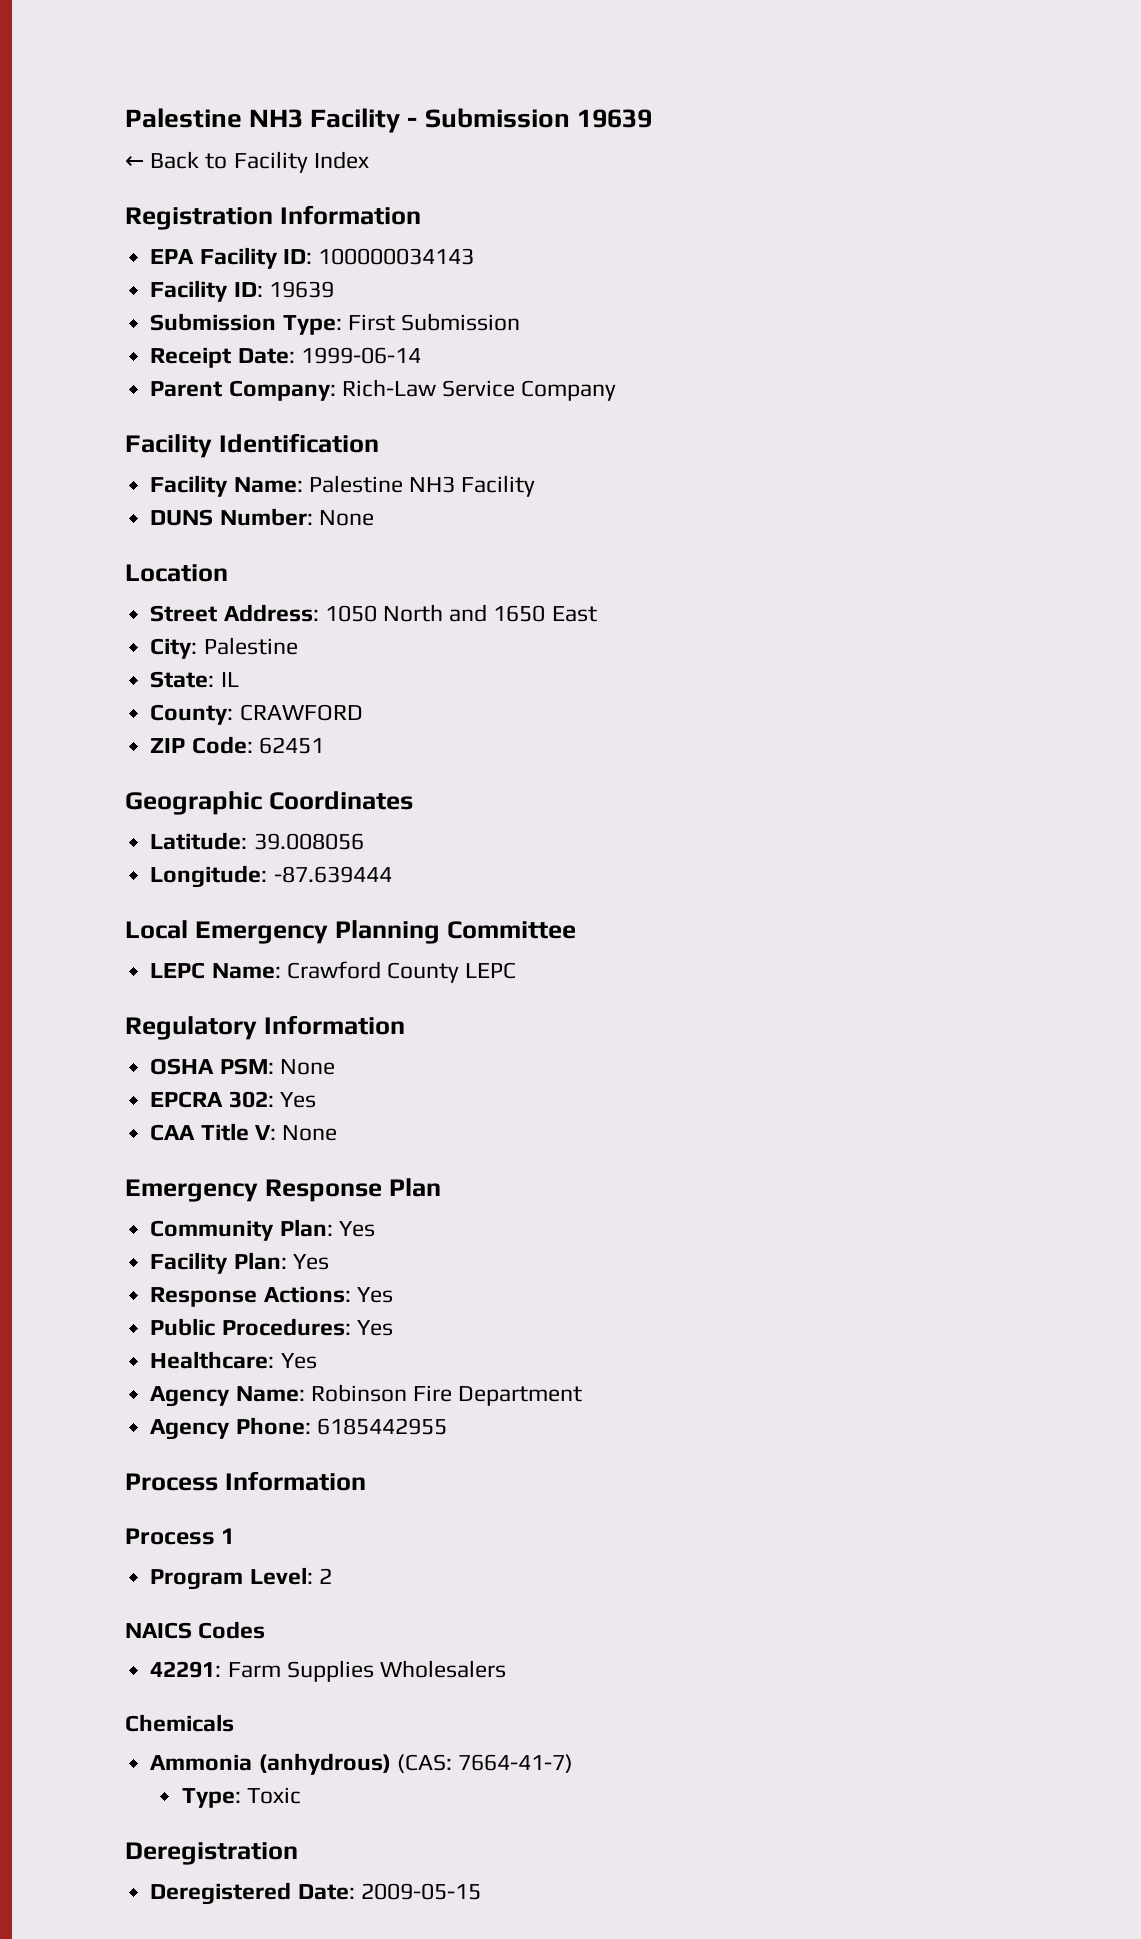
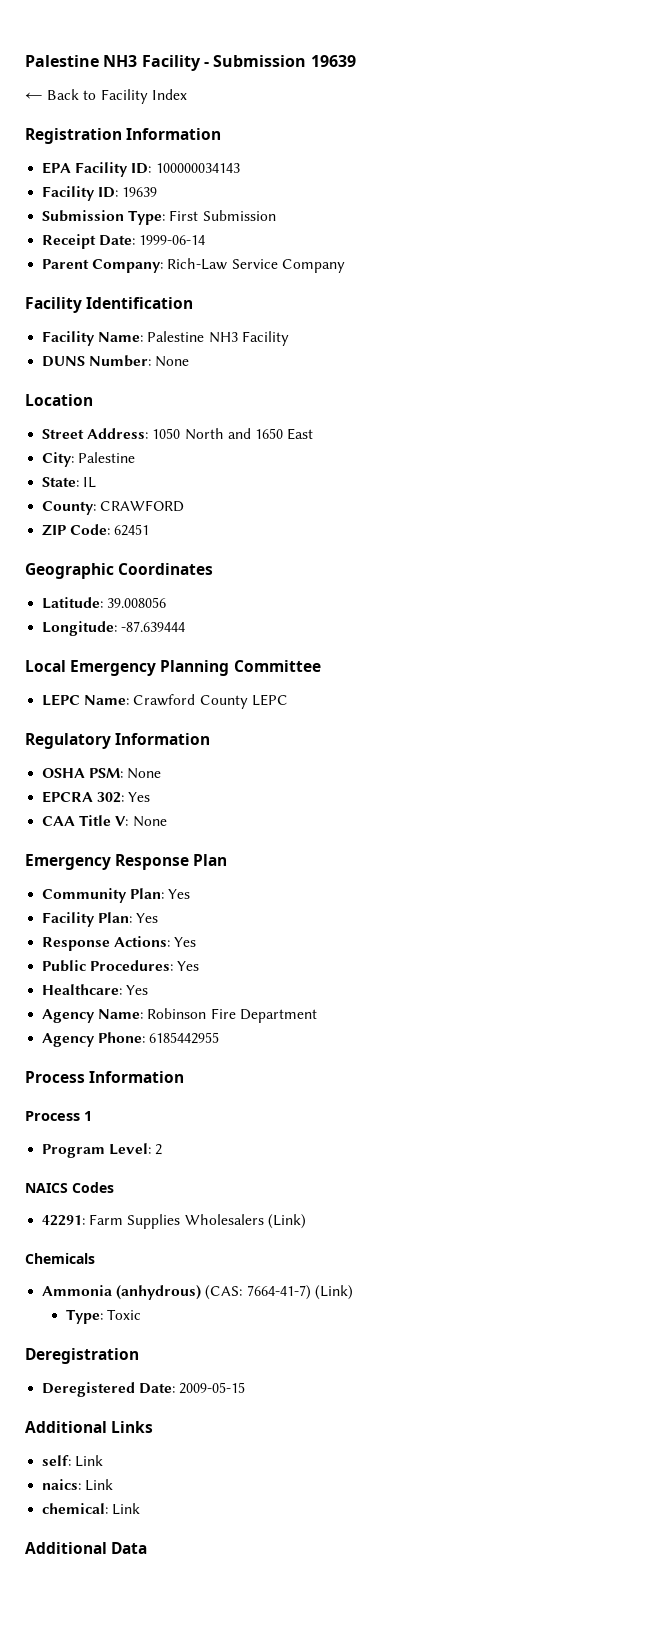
- 42291: Farm Supplies Wholesalers
+ 42291: Farm Supplies Wholesalers (Link)
- Ammonia (anhydrous) (CAS: 7664-41-7)
+ Ammonia (anhydrous) (CAS: 7664-41-7) (Link)
+ Additional Links
+ self: Link
+ naics: Link
+ chemical: Link
+ Additional Data

